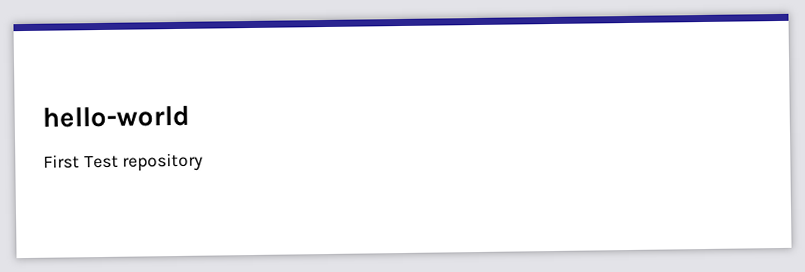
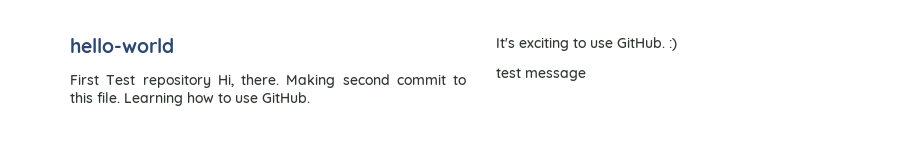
- First Test repository
+ First Test repository Hi, there. Making second commit to this file. Learning how to use GitHub.
+ It's exciting to use GitHub. :)
+ test message

